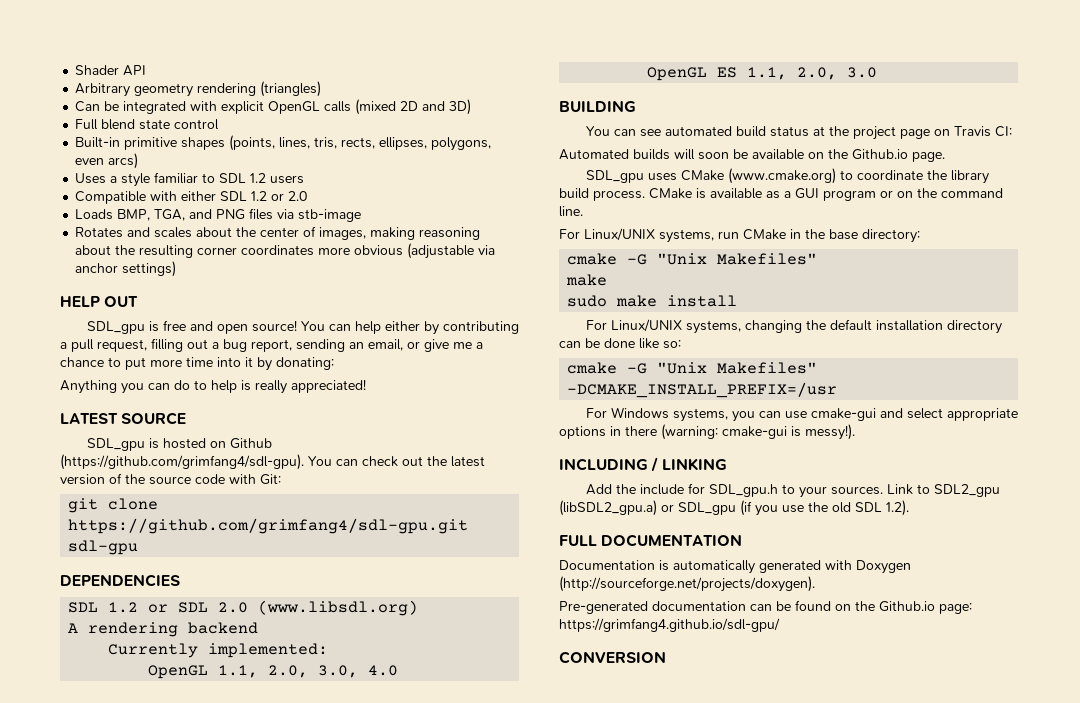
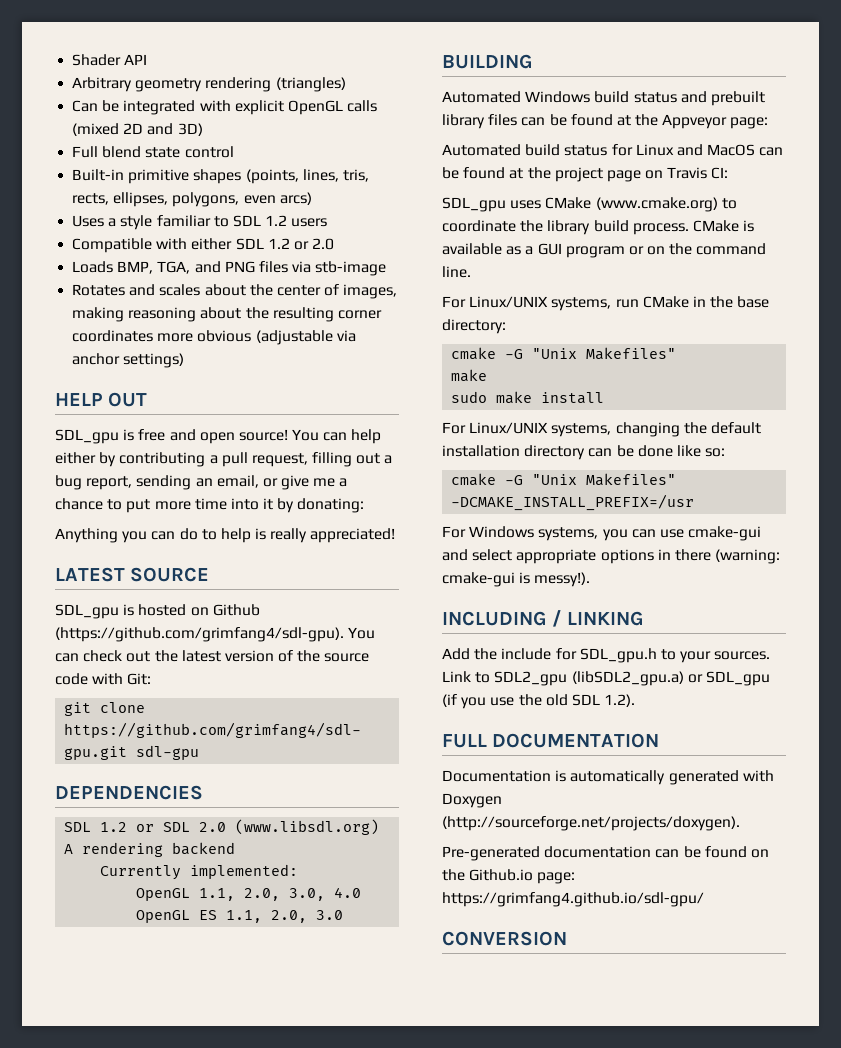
- You can see automated build status at the project page on Travis CI:
+ Automated Windows build status and prebuilt library files can be found at the Appveyor page:
+ Automated build status for Linux and MacOS can be found at the project page on Travis CI:
- Automated builds will soon be available on the Github.io page.

